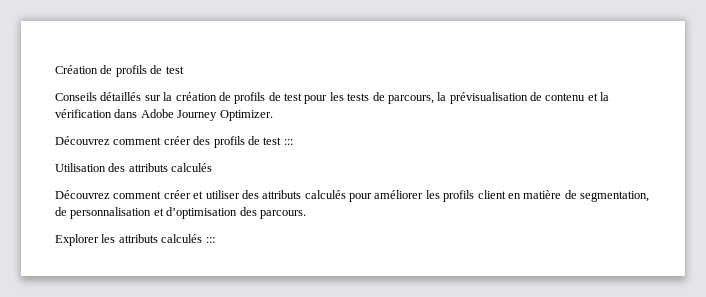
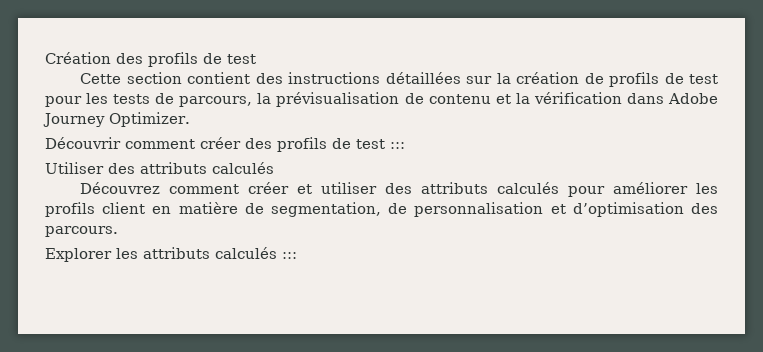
- Création de profils de test
+ Création des profils de test
- Conseils détaillés sur la création de profils de test pour les tests de parcours, la prévisualisation de contenu et la vérification dans Adobe Journey Optimizer.
+ Cette section contient des instructions détaillées sur la création de profils de test pour les tests de parcours, la prévisualisation de contenu et la vérification dans Adobe Journey Optimizer.
- Découvrez comment créer des profils de test :::
+ Découvrir comment créer des profils de test :::
- Utilisation des attributs calculés
+ Utiliser des attributs calculés

